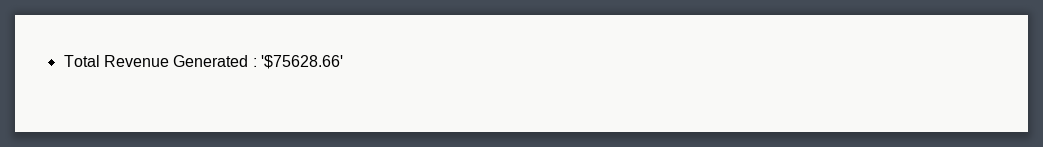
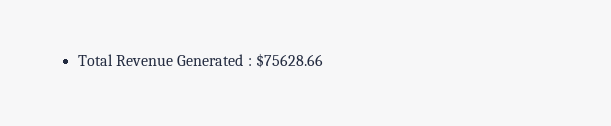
- Total Revenue Generated : '$75628.66'
+ Total Revenue Generated : $75628.66

